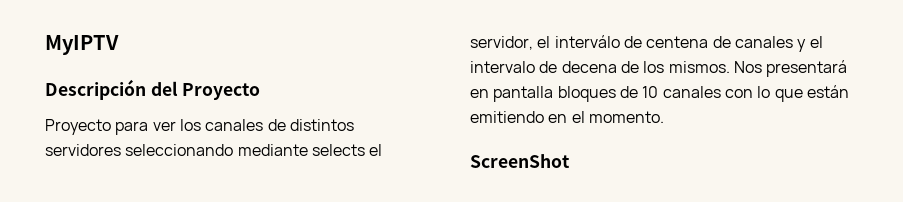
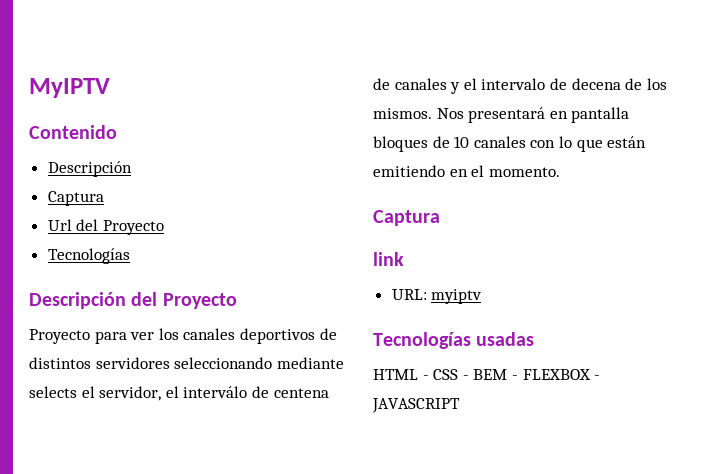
+ Contenido
+ Descripción
+ Captura
+ Url del Proyecto
+ Tecnologías
- Proyecto para ver los canales de distintos servidores seleccionando mediante selects el servidor, el interválo de centena de canales y el intervalo de decena de los mismos.
+ Proyecto para ver los canales deportivos de distintos servidores seleccionando mediante selects el servidor, el interválo de centena de canales y el intervalo de decena de los mismos.
  Nos presentará en pantalla bloques de 10 canales con lo que están emitiendo en el momento.
- ScreenShot
+ Captura
+ link
+ URL: myiptv
+ Tecnologías usadas
+ HTML - CSS - BEM - FLEXBOX - JAVASCRIPT

